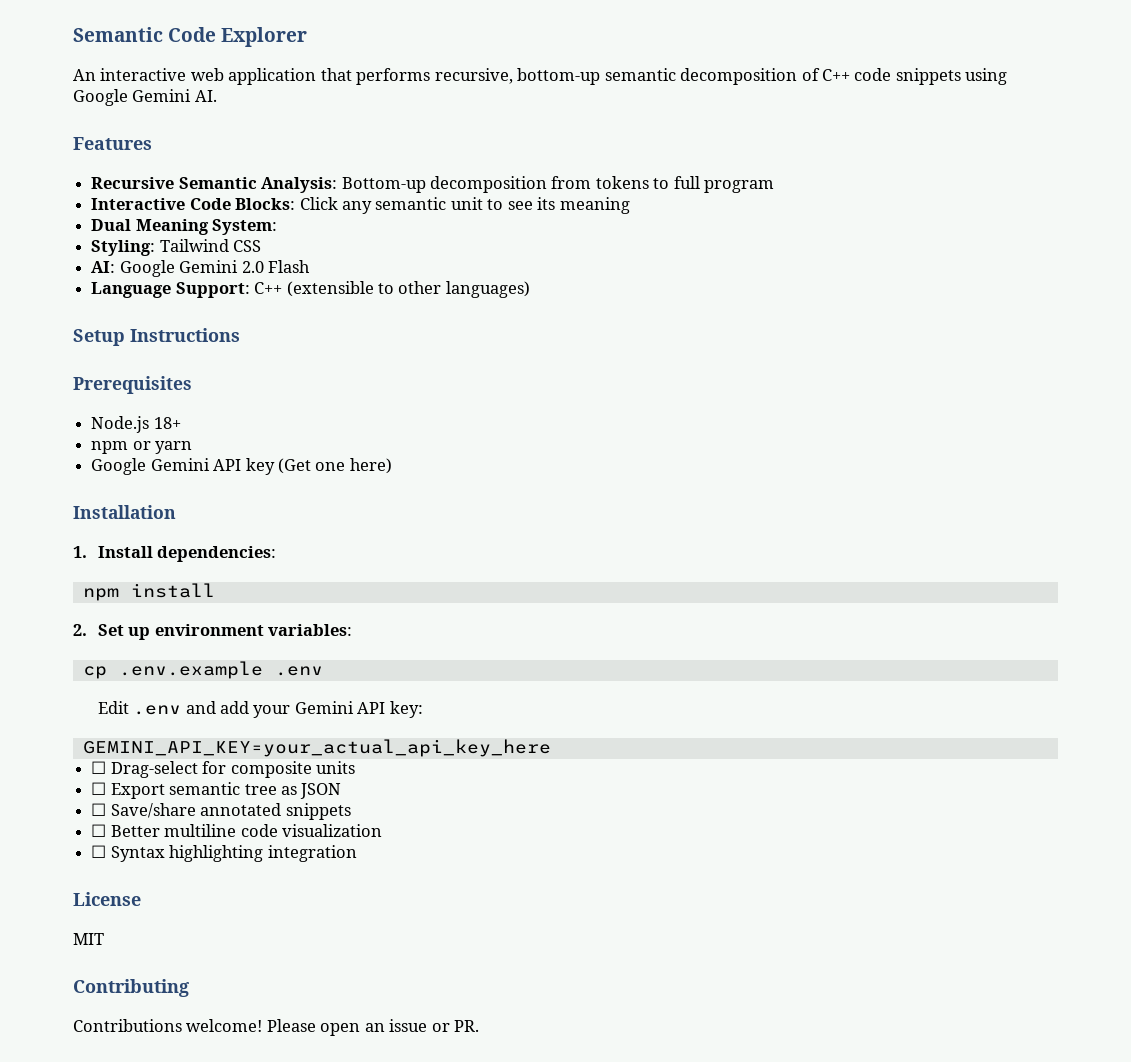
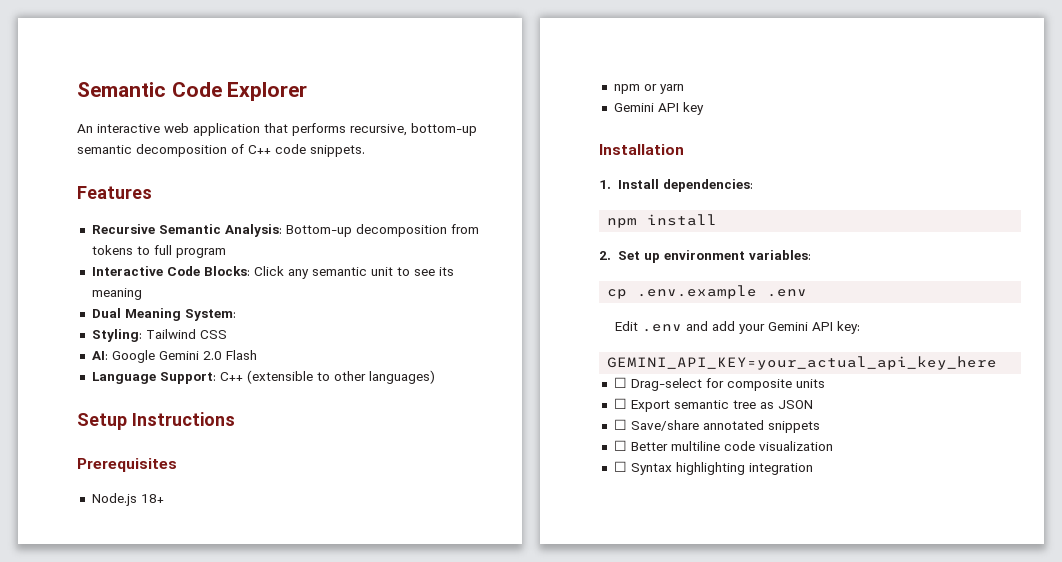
- An interactive web application that performs recursive, bottom-up semantic decomposition of C++ code snippets using Google Gemini AI.
+ An interactive web application that performs recursive, bottom-up semantic decomposition of C++ code snippets.
- Google Gemini API key (Get one here)
+ Gemini API key
- License
- MIT
- Contributing
- Contributions welcome! Please open an issue or PR.

